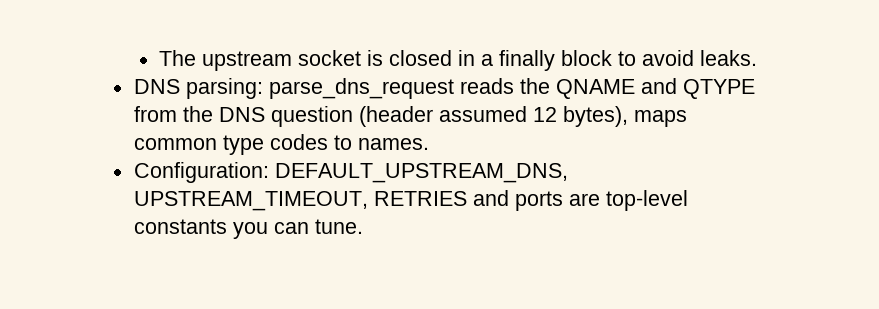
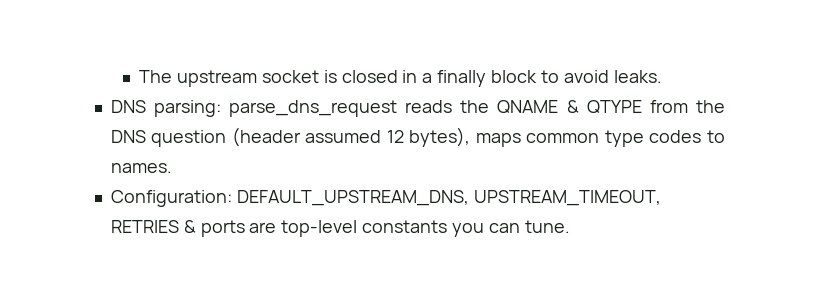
- DNS parsing: parse_dns_request reads the QNAME and QTYPE from the DNS question (header assumed 12 bytes), maps common type codes to names.
+ DNS parsing: parse_dns_request reads the QNAME & QTYPE from the DNS question (header assumed 12 bytes), maps common type codes to names.
- Configuration: DEFAULT_UPSTREAM_DNS, UPSTREAM_TIMEOUT, RETRIES and ports are top-level constants you can tune.
+ Configuration: DEFAULT_UPSTREAM_DNS, UPSTREAM_TIMEOUT, RETRIES & ports are top-level constants you can tune.

